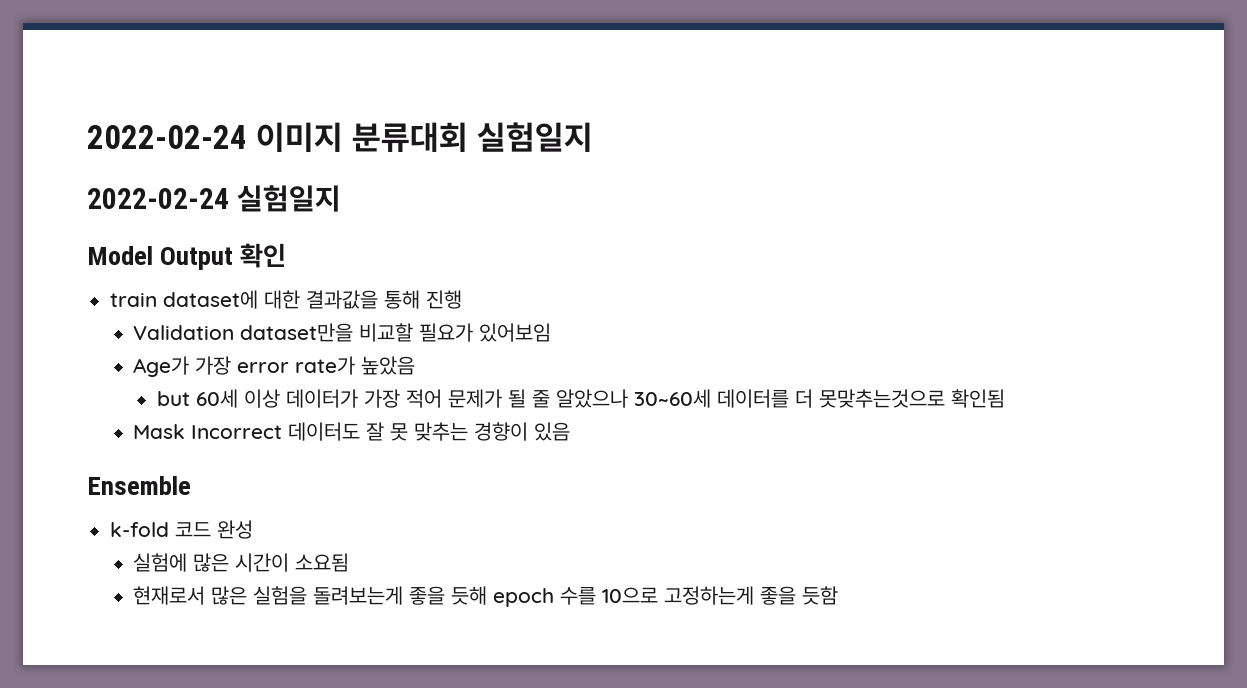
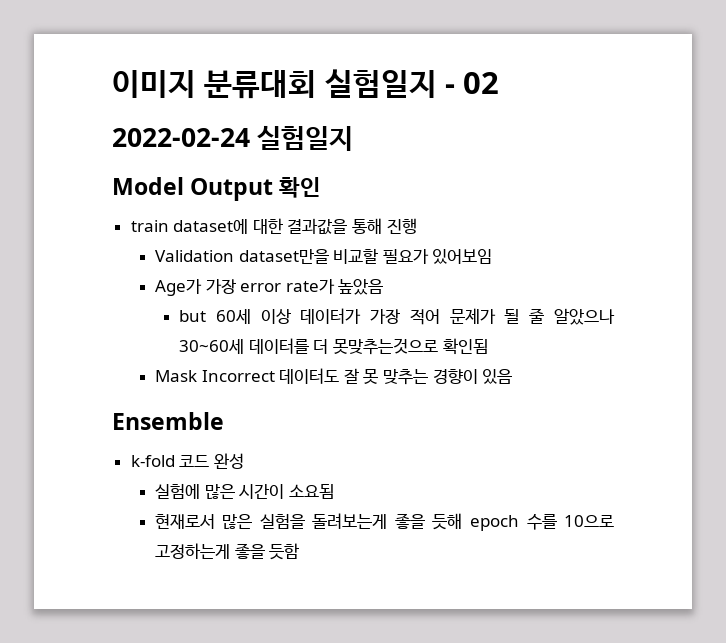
- 2022-02-24 이미지 분류대회 실험일지
+ 이미지 분류대회 실험일지 - 02

